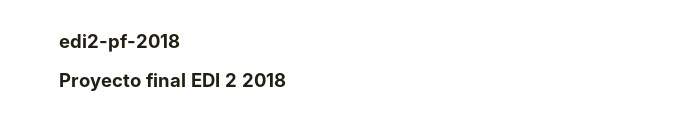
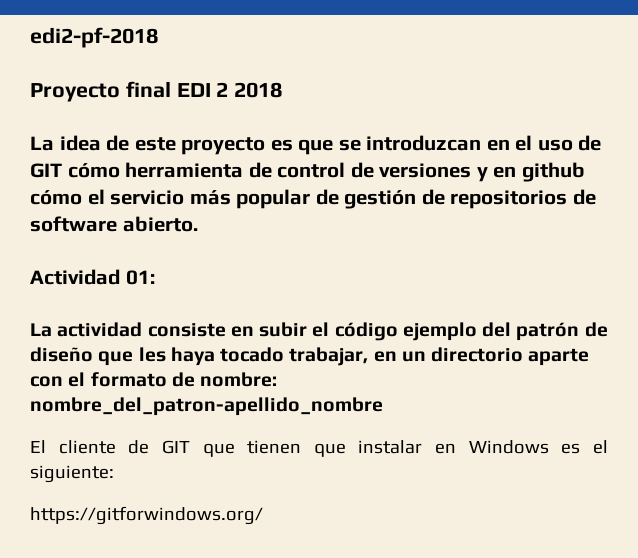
+ La idea de este proyecto es que se introduzcan en el uso de GIT cómo herramienta de control de versiones y en github cómo el servicio más popular de gestión de repositorios de software abierto.
+ Actividad 01:
+ La actividad consiste en subir el código ejemplo del patrón de diseño que les haya tocado trabajar, en un directorio aparte con el formato de nombre: nombre_del_patron-apellido_nombre
+ El cliente de GIT que tienen que instalar en Windows es el siguiente:
+ https://gitforwindows.org/

